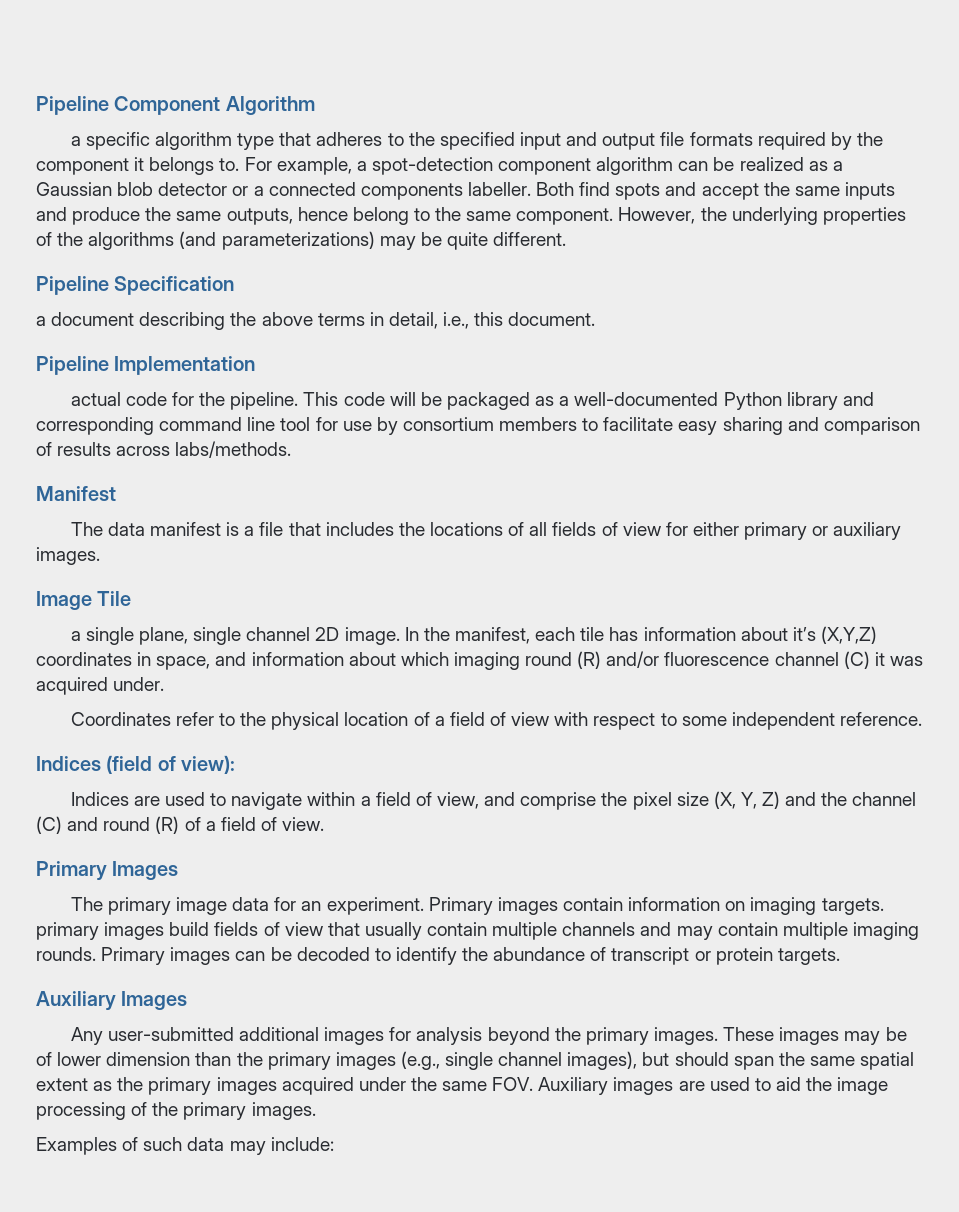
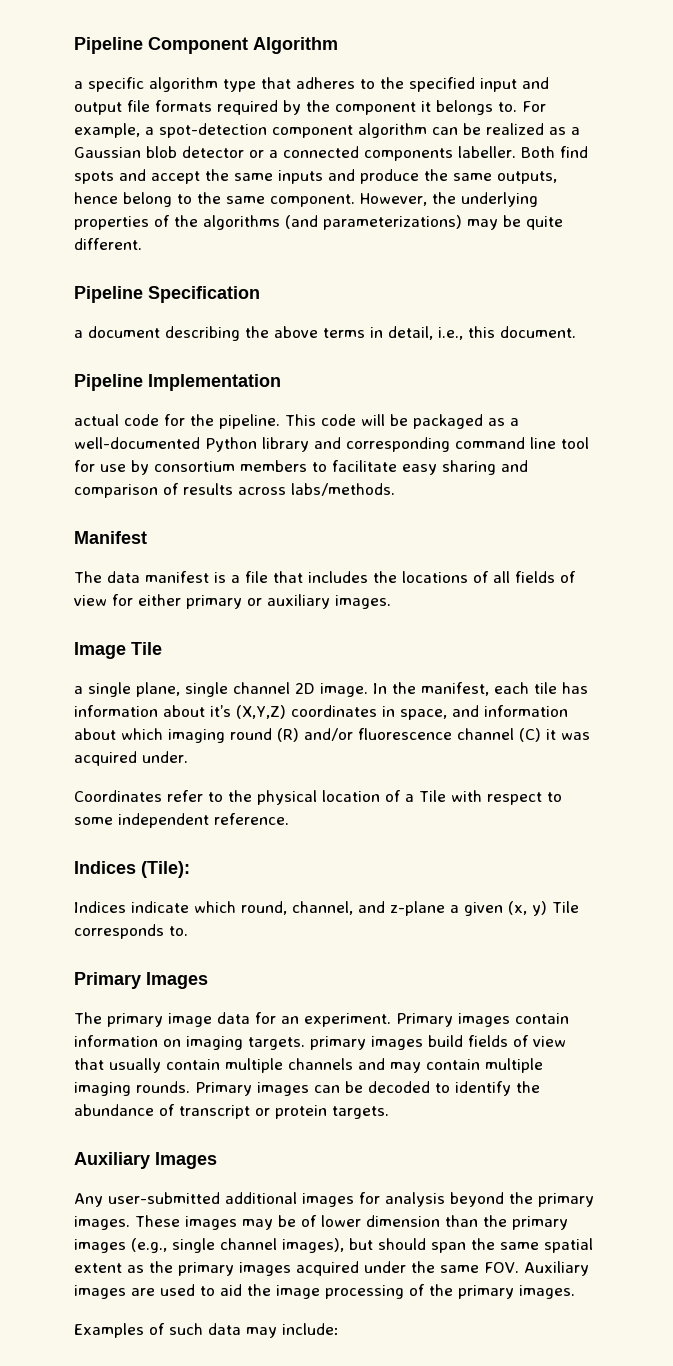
- Coordinates refer to the physical location of a field of view with respect to some independent reference.
+ Coordinates refer to the physical location of a Tile with respect to some independent reference.
- Indices (field of view):
- Indices are used to navigate within a field of view, and comprise the pixel size (X, Y, Z) and the channel (C) and round (R) of a field of view.
+ Indices (Tile):
+ Indices indicate which round, channel, and z-plane a given (x, y) Tile corresponds to.

